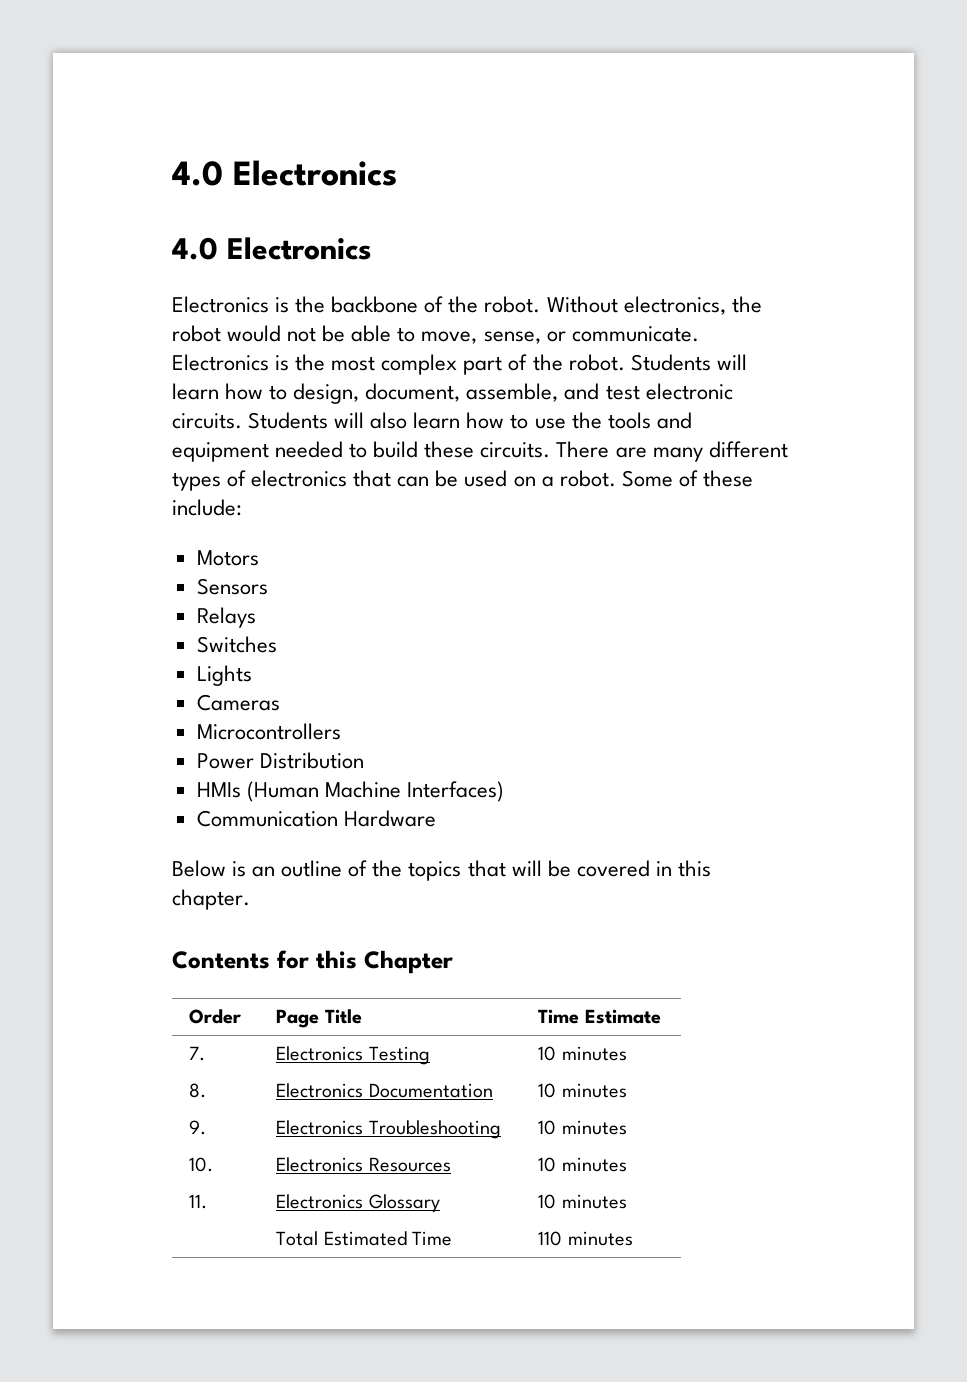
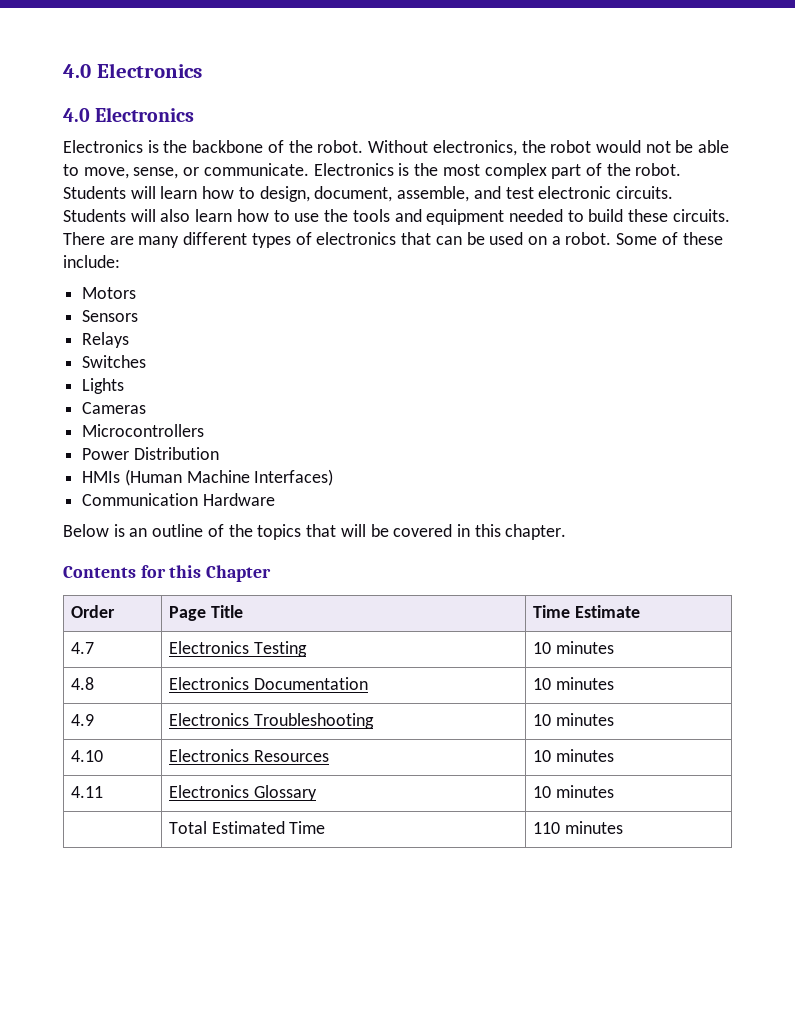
- 7. | Electronics Testing | 10 minutes
+ 4.7 | Electronics Testing | 10 minutes
- 8. | Electronics Documentation | 10 minutes
+ 4.8 | Electronics Documentation | 10 minutes
- 9. | Electronics Troubleshooting | 10 minutes
+ 4.9 | Electronics Troubleshooting | 10 minutes
- 10. | Electronics Resources | 10 minutes
+ 4.10 | Electronics Resources | 10 minutes
- 11. | Electronics Glossary | 10 minutes
+ 4.11 | Electronics Glossary | 10 minutes

